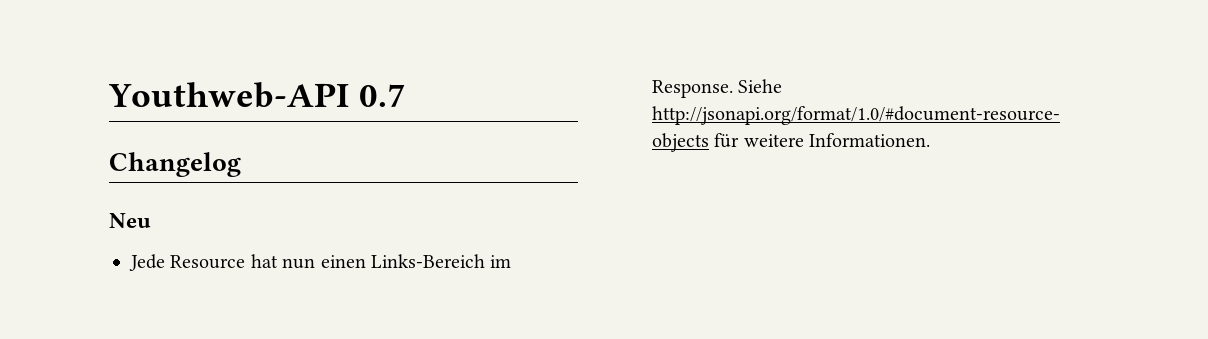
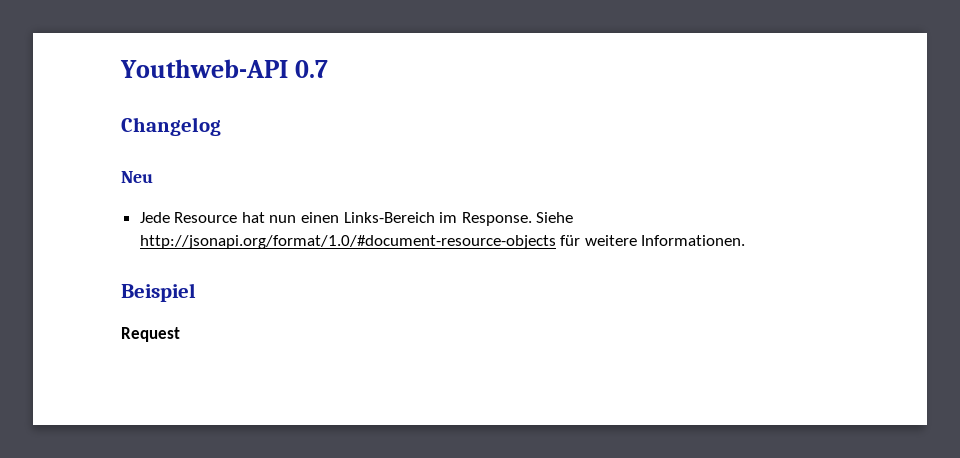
+ Beispiel
+ Request

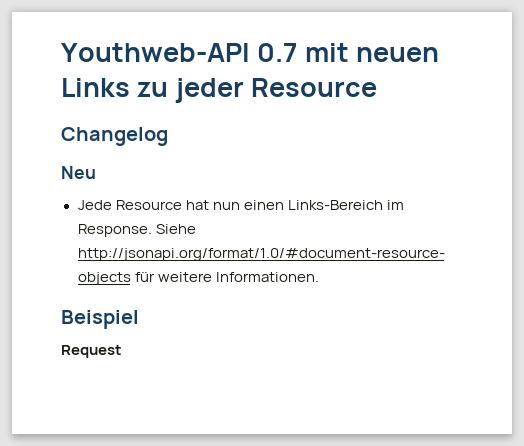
- Youthweb-API 0.7
+ Youthweb-API 0.7 mit neuen Links zu jeder Resource

